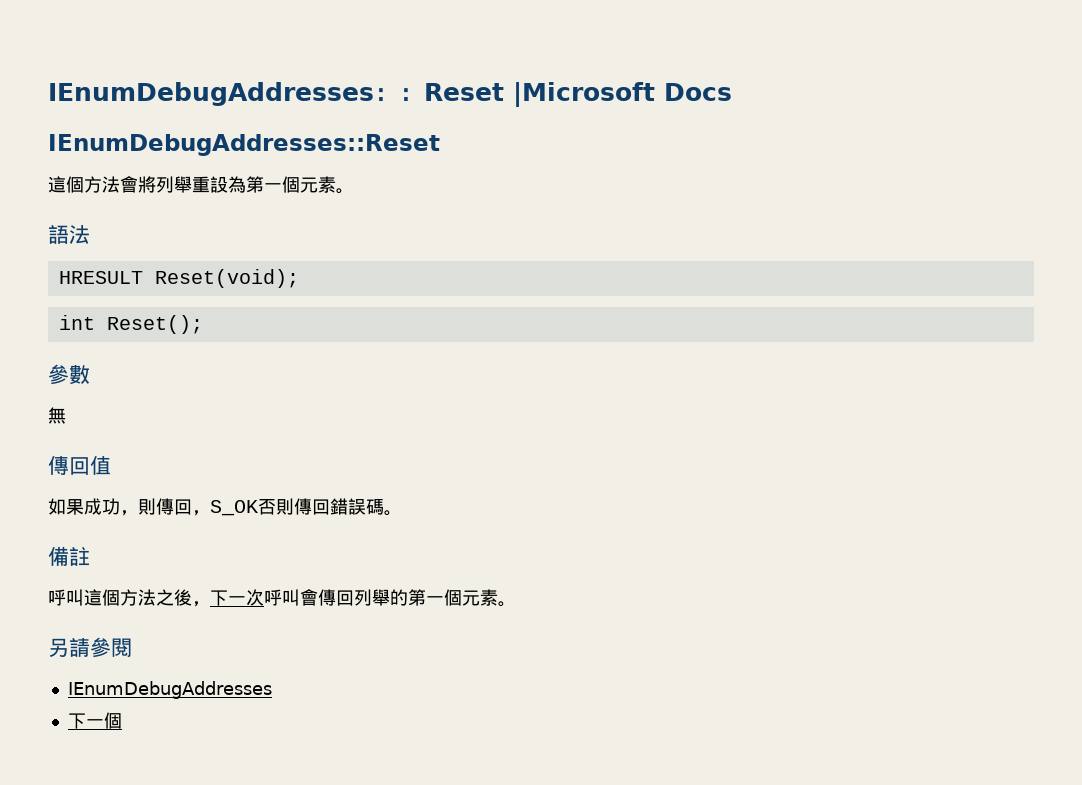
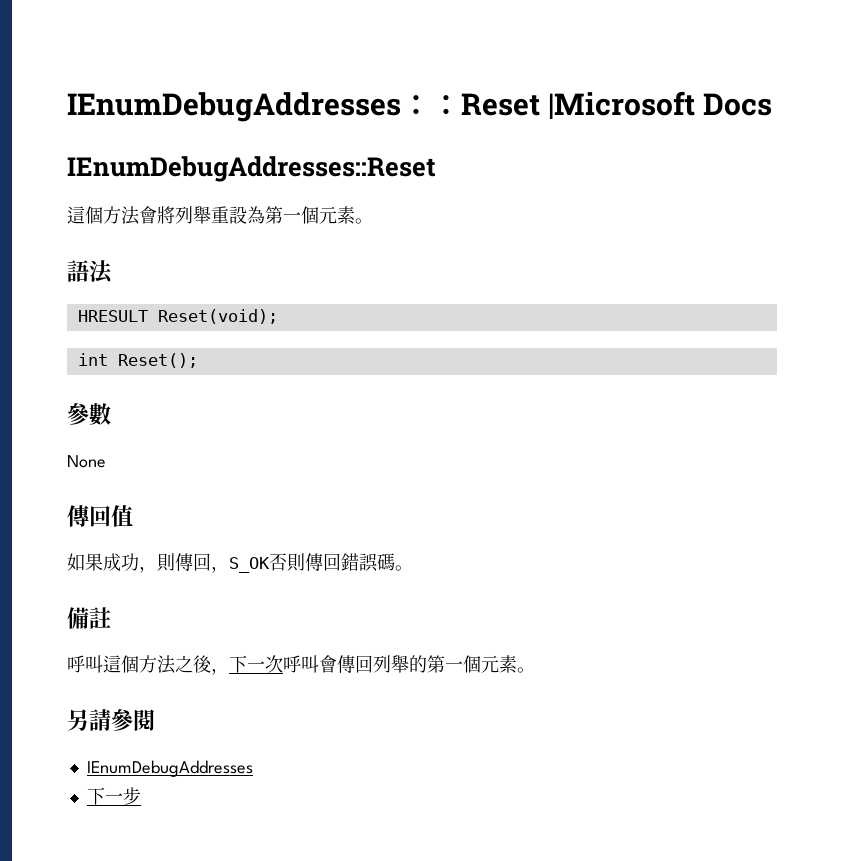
- 無
+ None
- 下一個
+ 下一步

